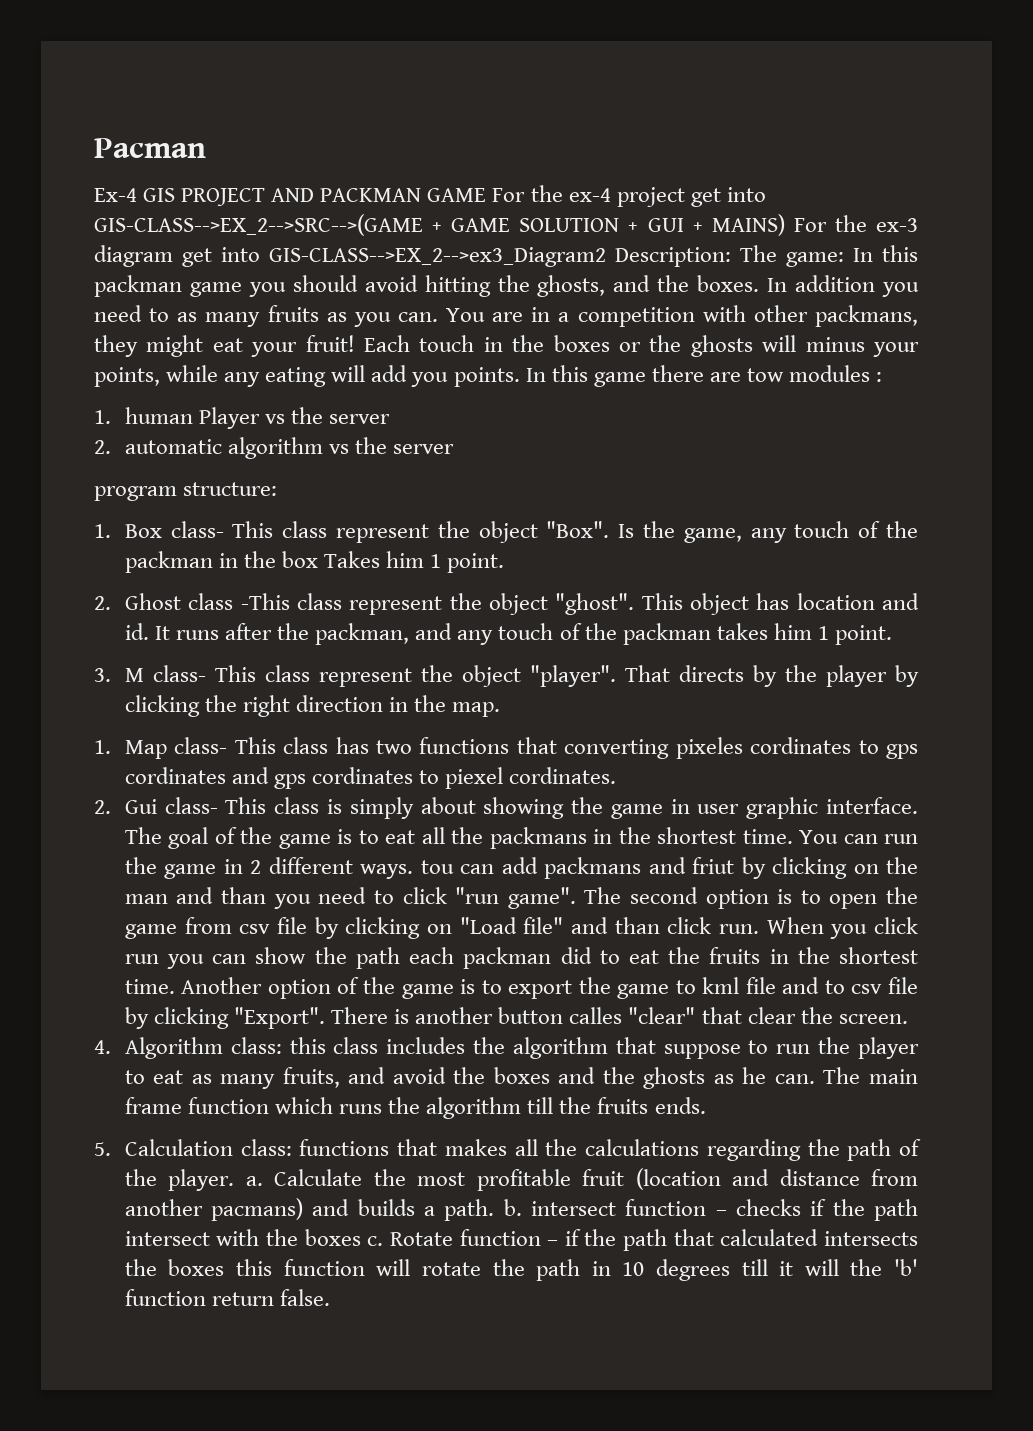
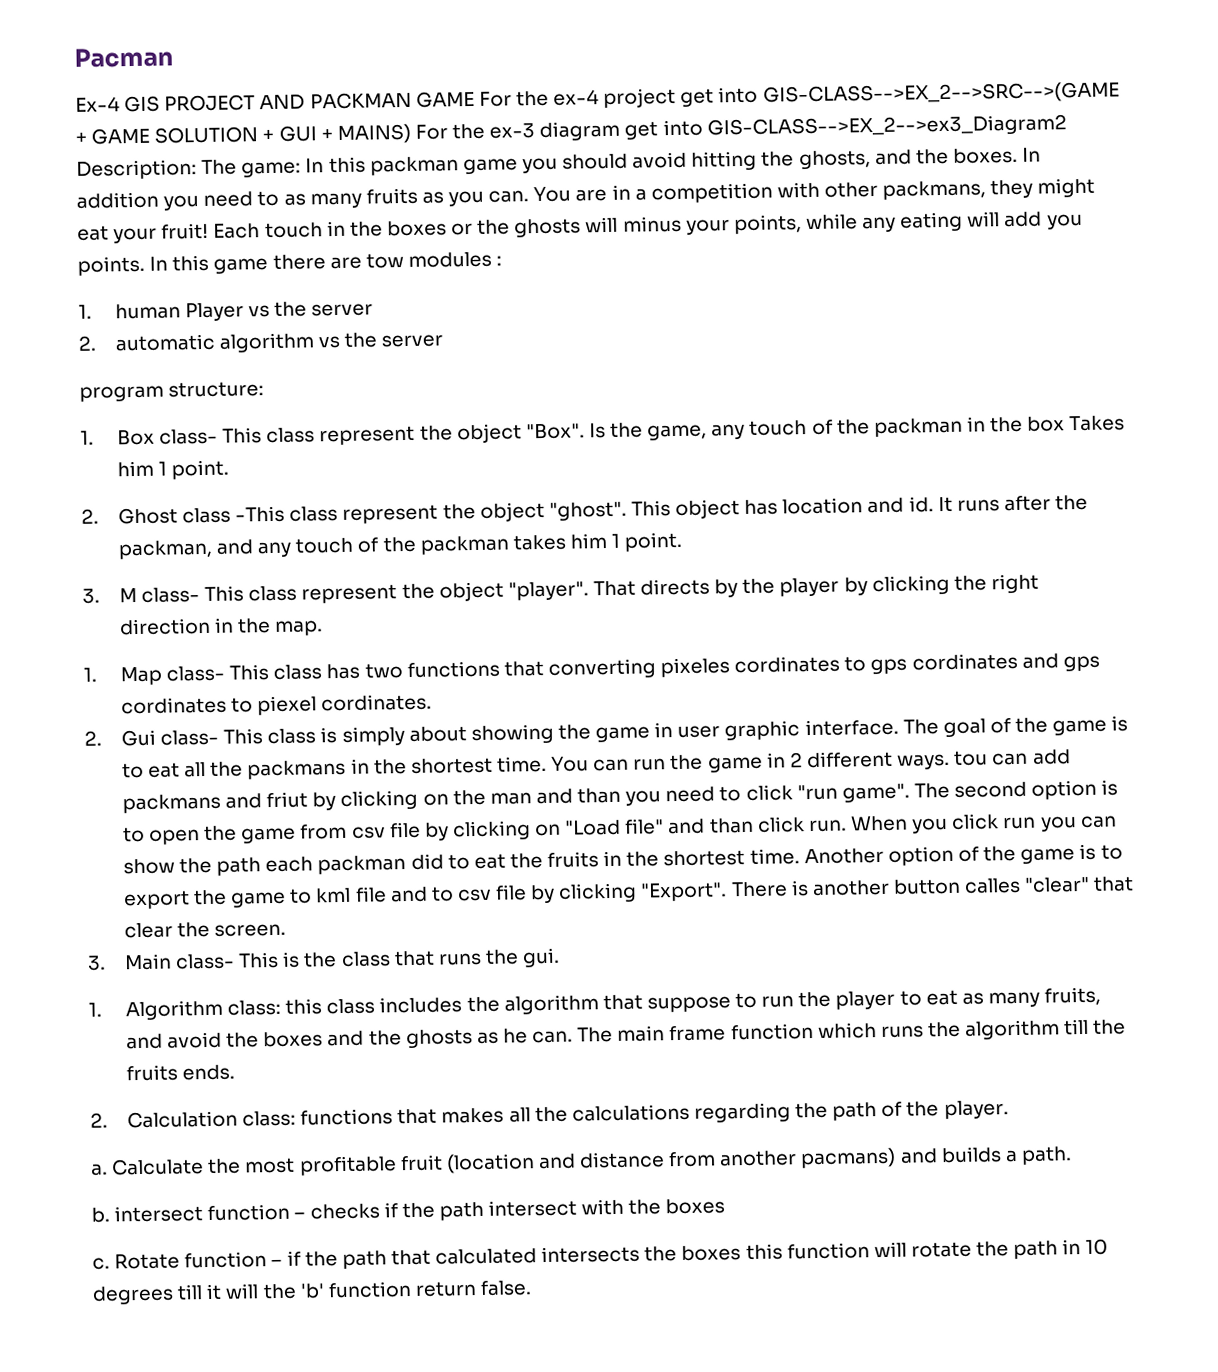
- 4. Algorithm class: this class includes the algorithm that suppose to run the player to eat as many fruits, and avoid the boxes and the ghosts as he can.
+ 3. Main class- This is the class that runs the gui.
+ 1. Algorithm class: this class includes the algorithm that suppose to run the player to eat as many fruits, and avoid the boxes and the ghosts as he can.
- 5. Calculation class: functions that makes all the calculations regarding the path of the player. a.
+ 2. Calculation class: functions that makes all the calculations regarding the path of the player.
+ a.
- Calculate the most profitable fruit (location and distance from another pacmans) and builds a path. b. intersect function – checks if the path intersect with the boxes c.
+ Calculate the most profitable fruit (location and distance from another pacmans) and builds a path.
+ b. intersect function – checks if the path intersect with the boxes
+ c.

